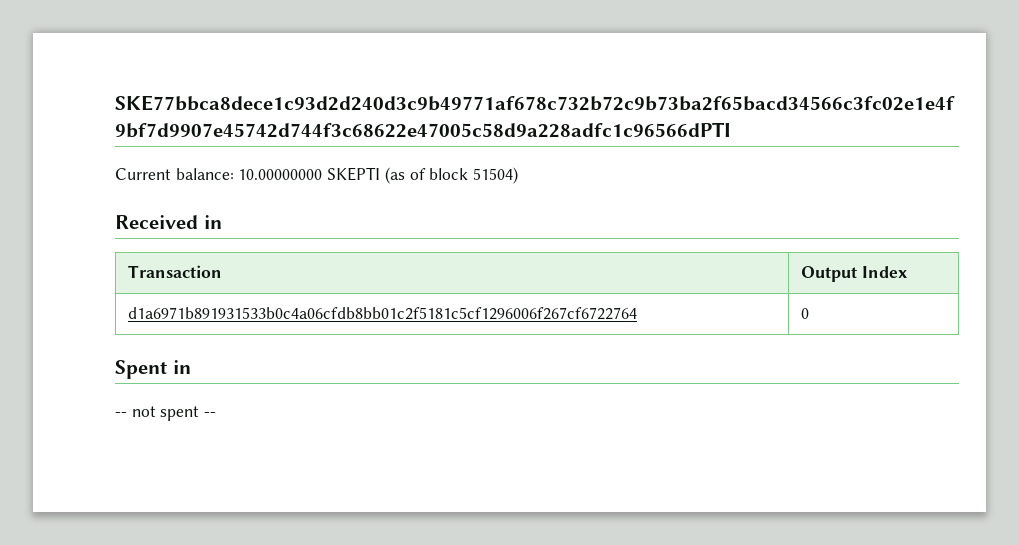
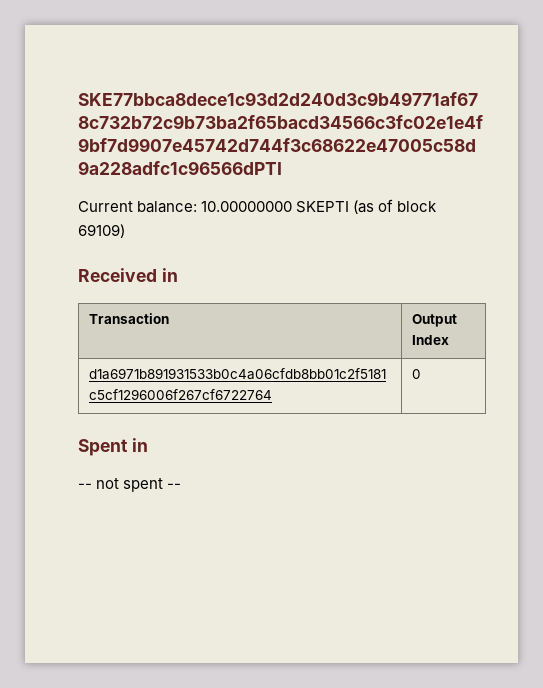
- Current balance: 10.00000000 SKEPTI (as of block 51504)
+ Current balance: 10.00000000 SKEPTI (as of block 69109)

